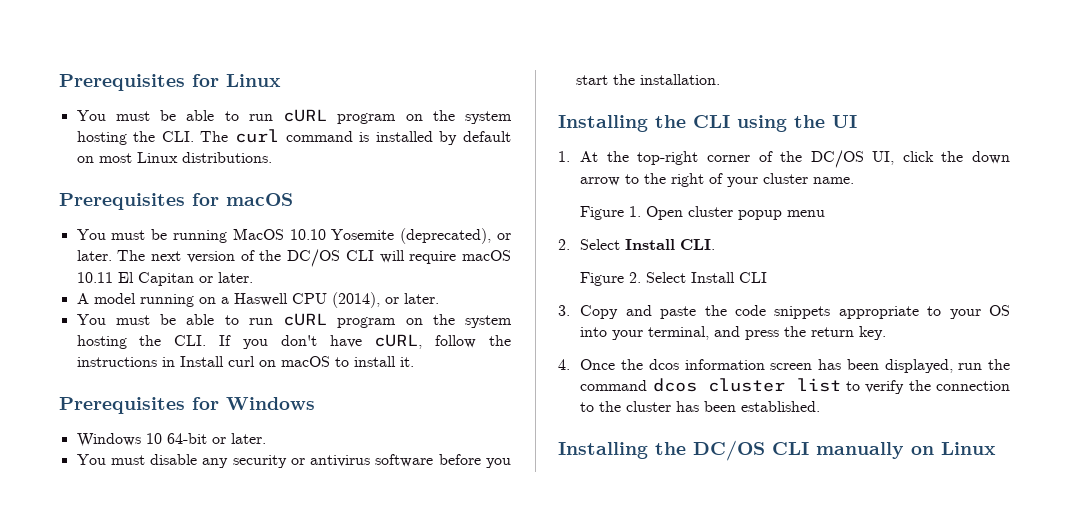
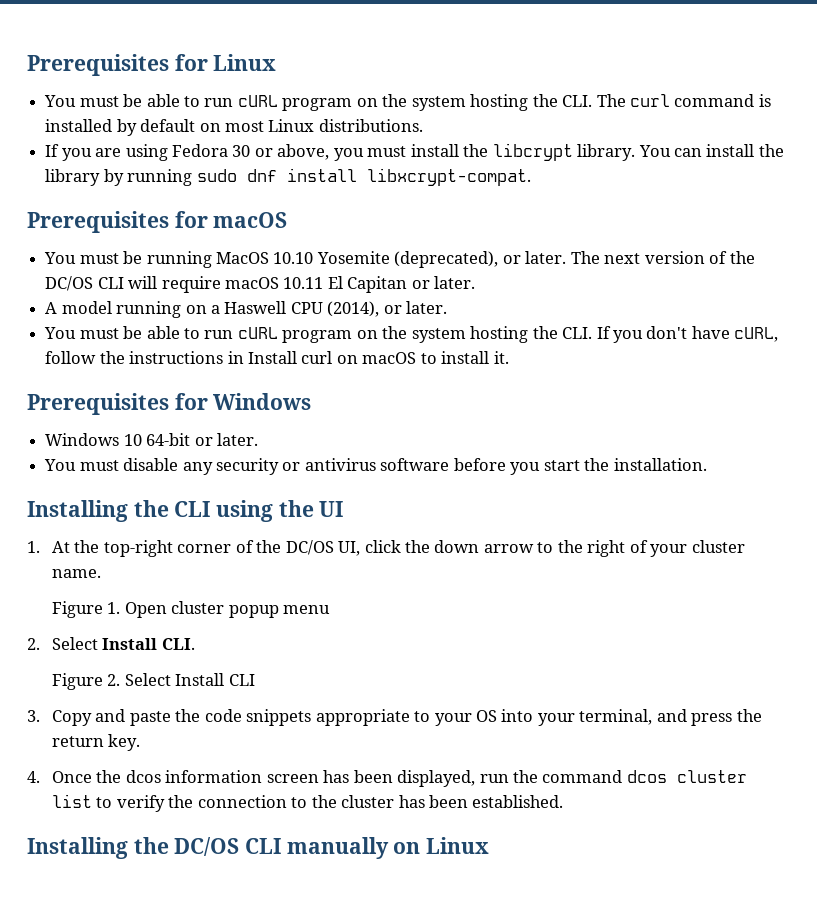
+ If you are using Fedora 30 or above, you must install the libcrypt library. You can install the library by running sudo dnf install libxcrypt-compat.

